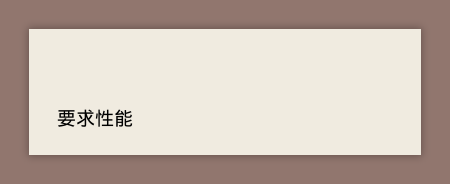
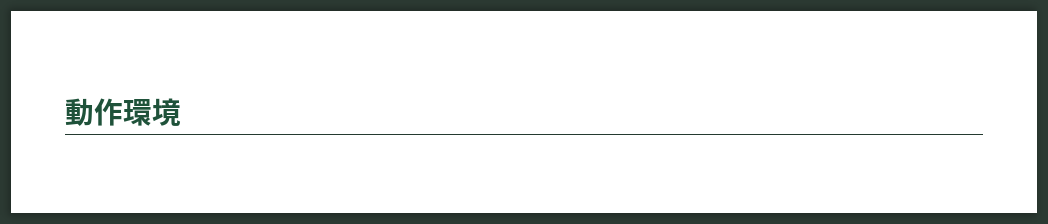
- 要求性能
+ 動作環境

